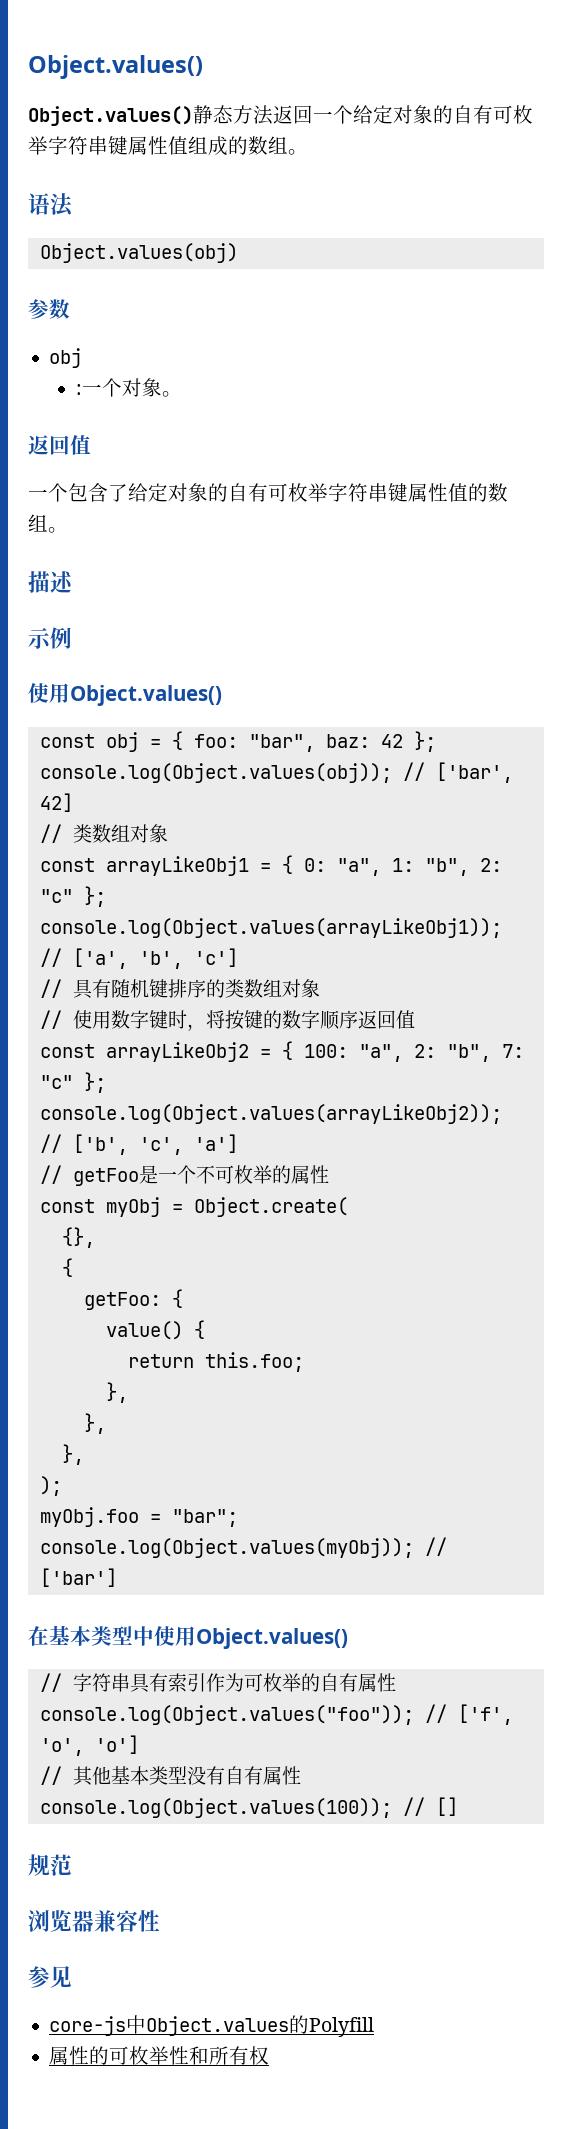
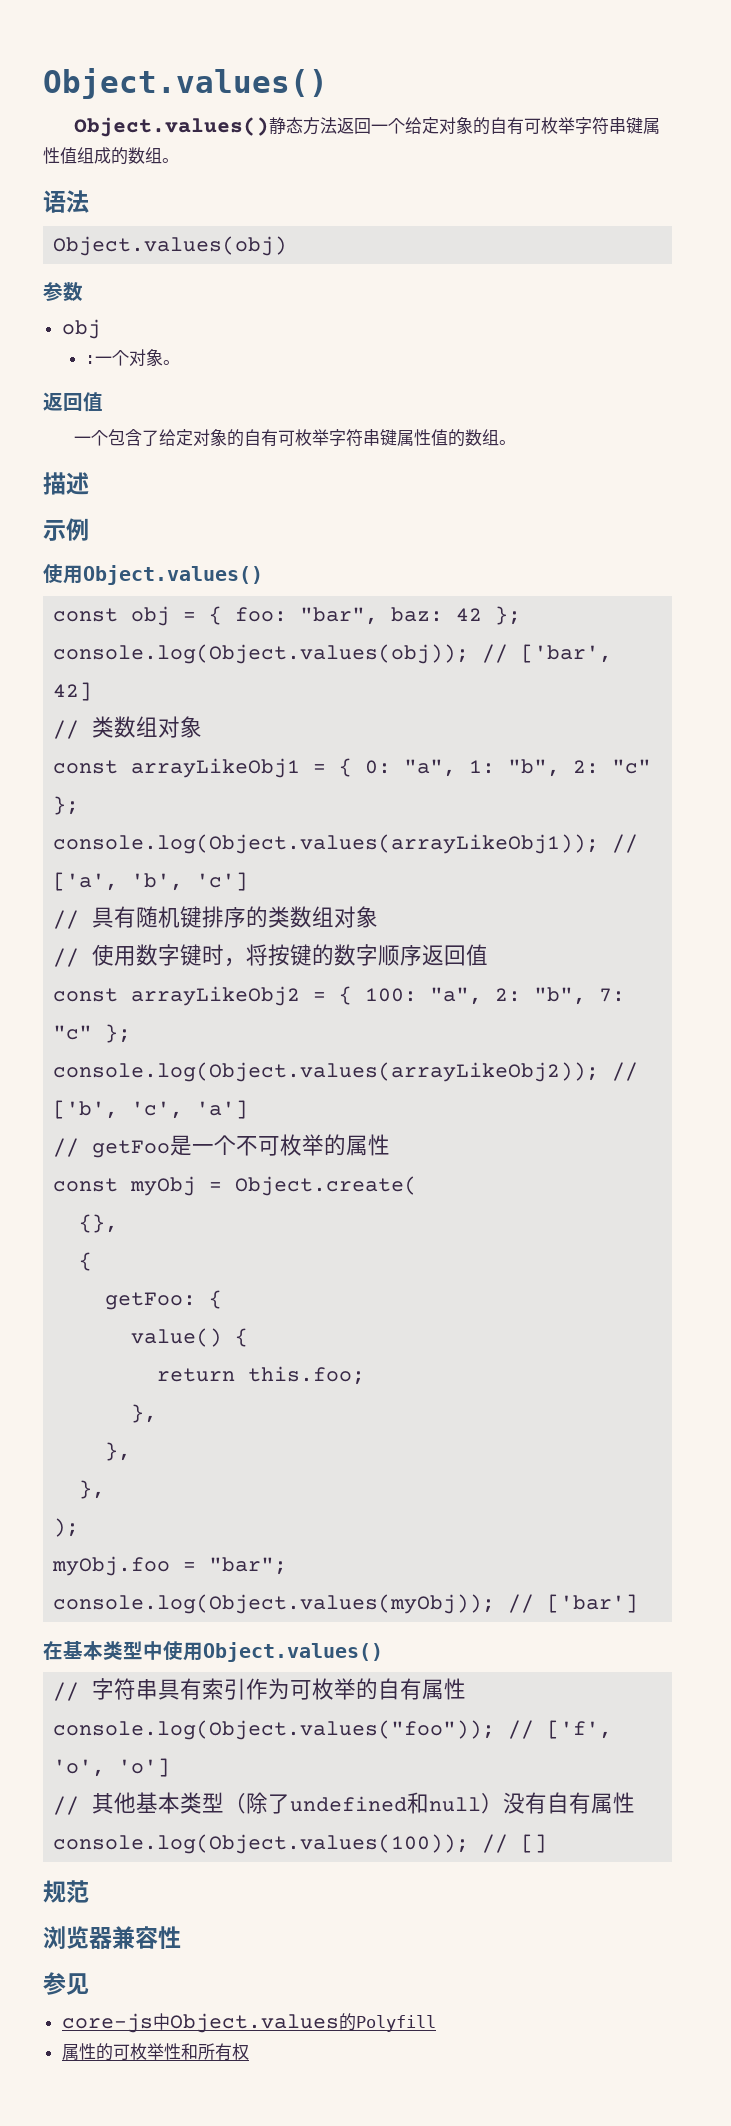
- // 其他基本类型没有自有属性
+ // 其他基本类型（除了undefined和null）没有自有属性

